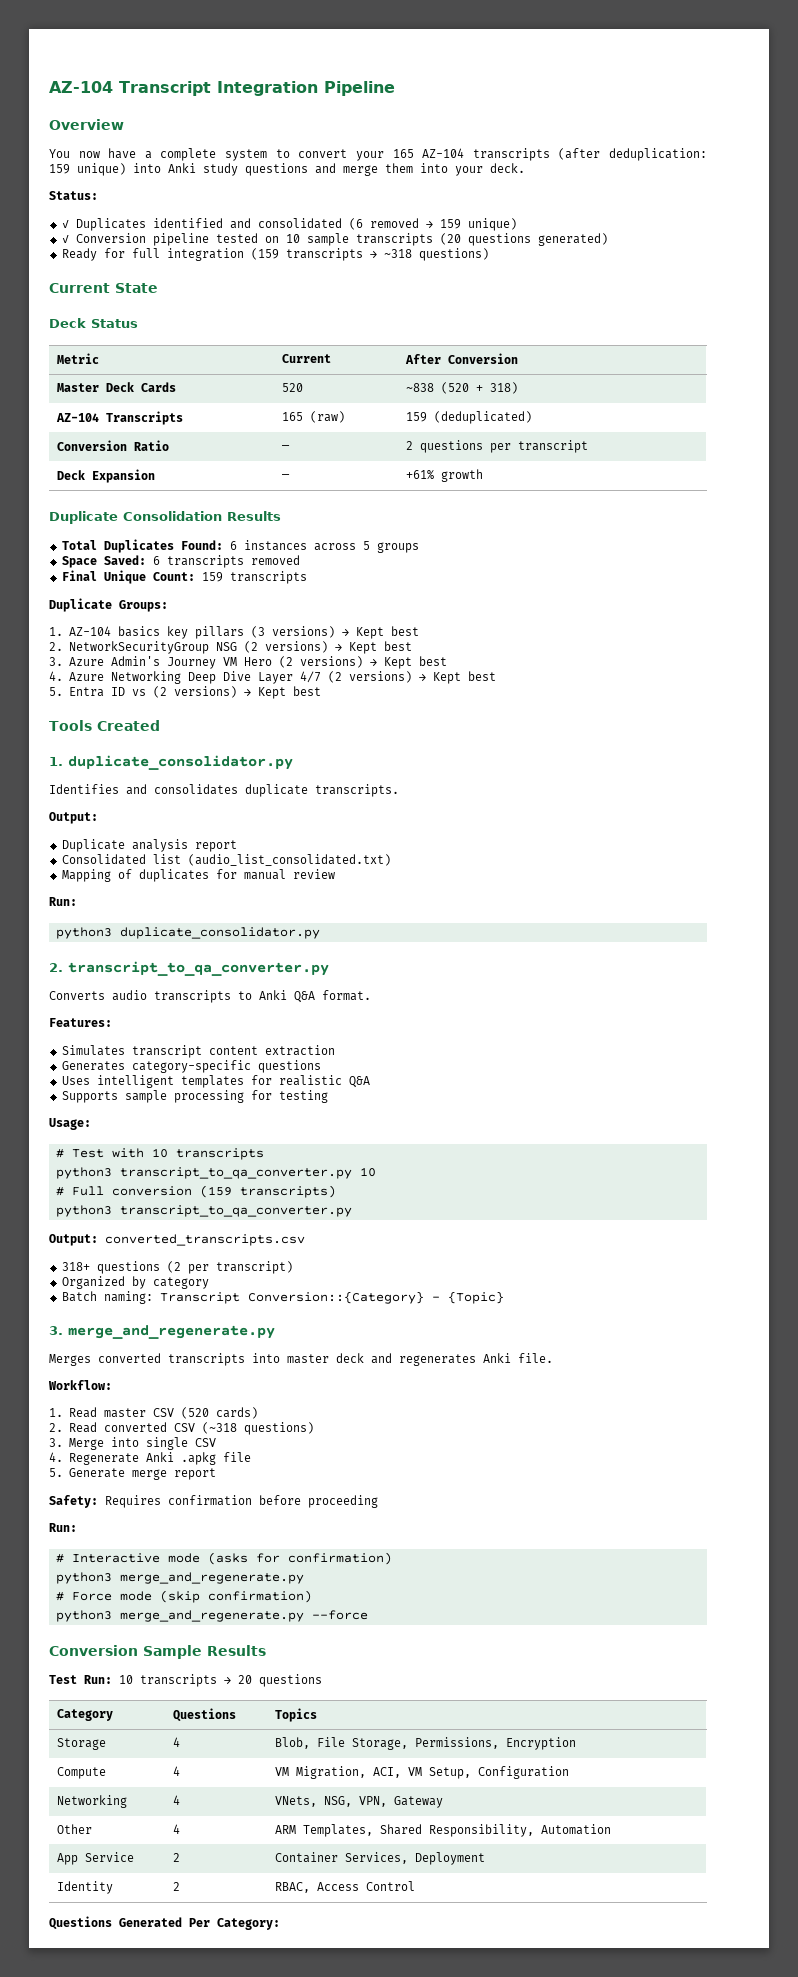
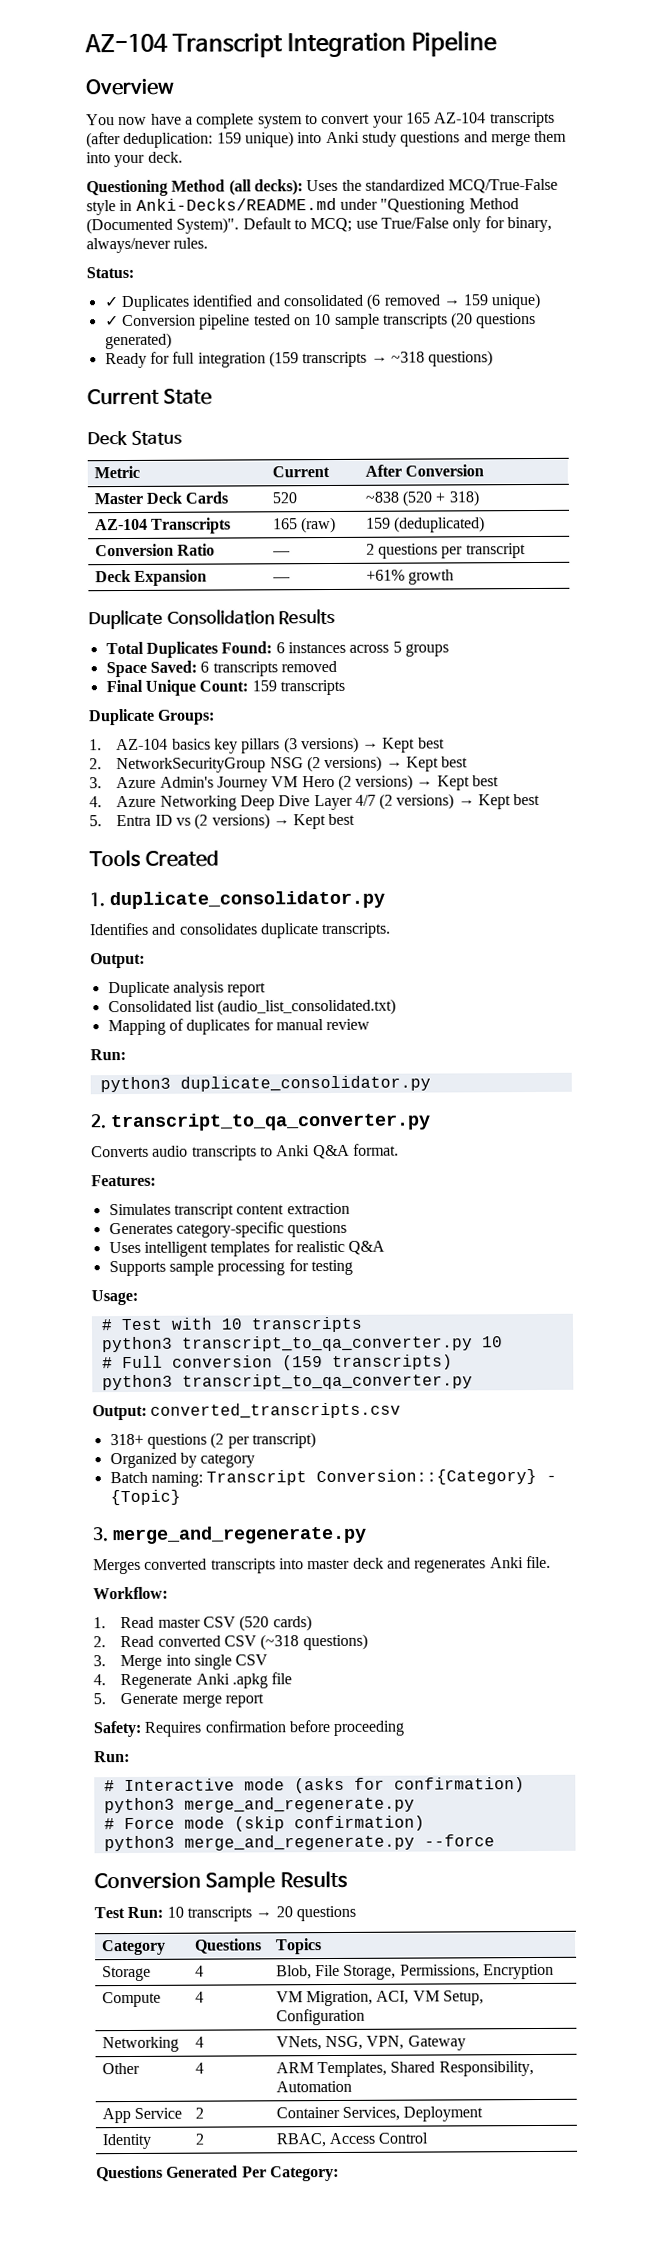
+ Questioning Method (all decks): Uses the standardized MCQ/True-False style in Anki-Decks/README.md under "Questioning Method (Documented System)". Default to MCQ; use True/False only for binary, always/never rules.

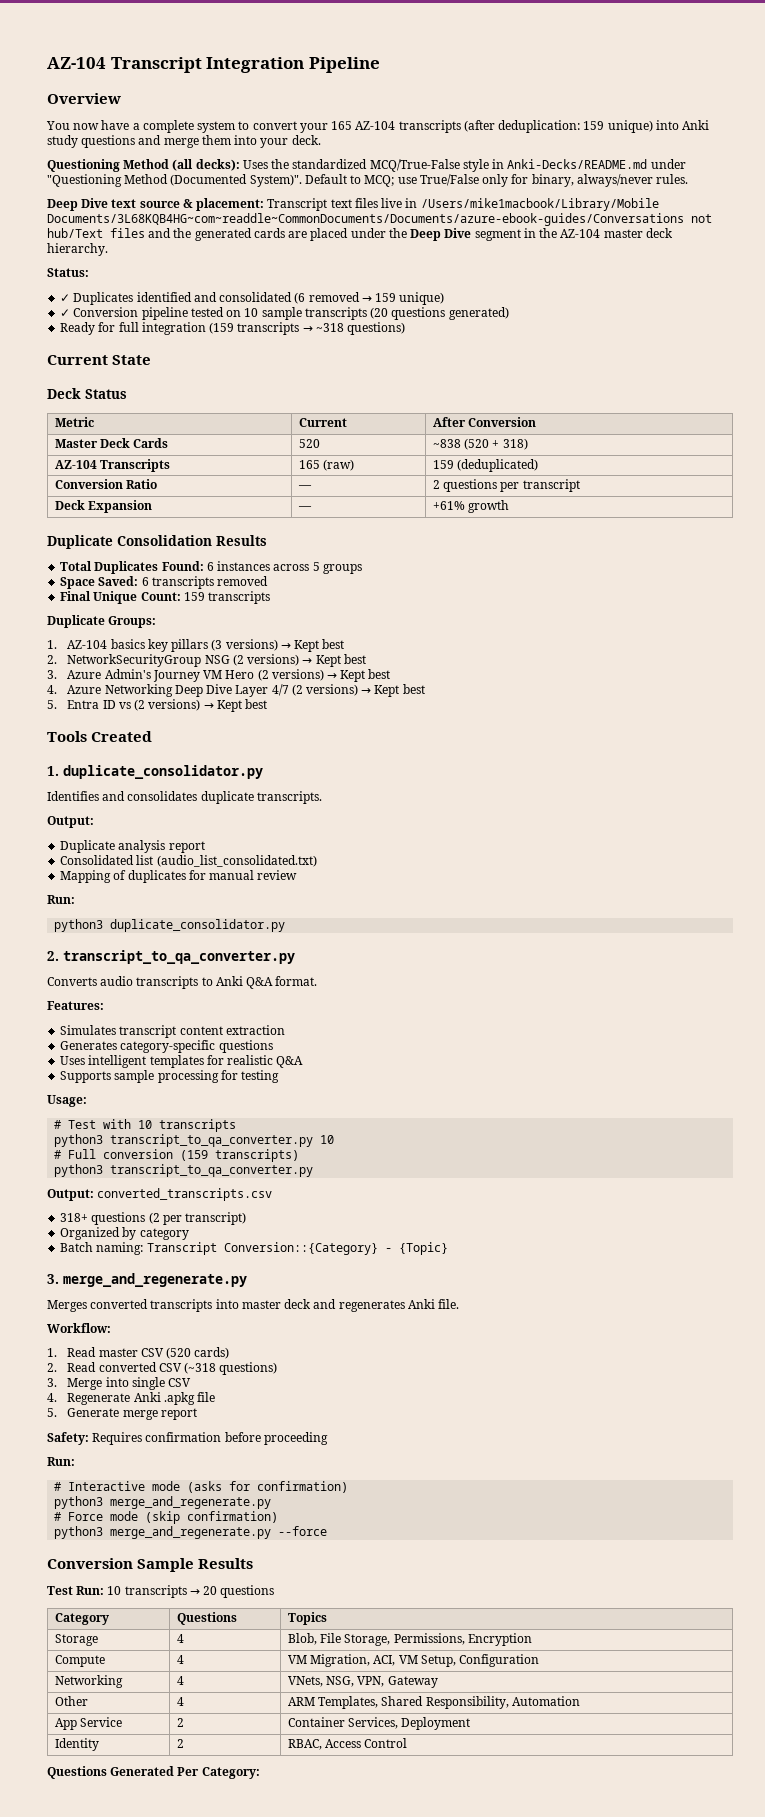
+ Deep Dive text source & placement: Transcript text files live in /Users/mike1macbook/Library/Mobile Documents/3L68KQB4HG~com~readdle~CommonDocuments/Documents/azure-ebook-guides/Conversations not hub/Text files and the generated cards are placed under the Deep Dive segment in the AZ-104 master deck hierarchy.

